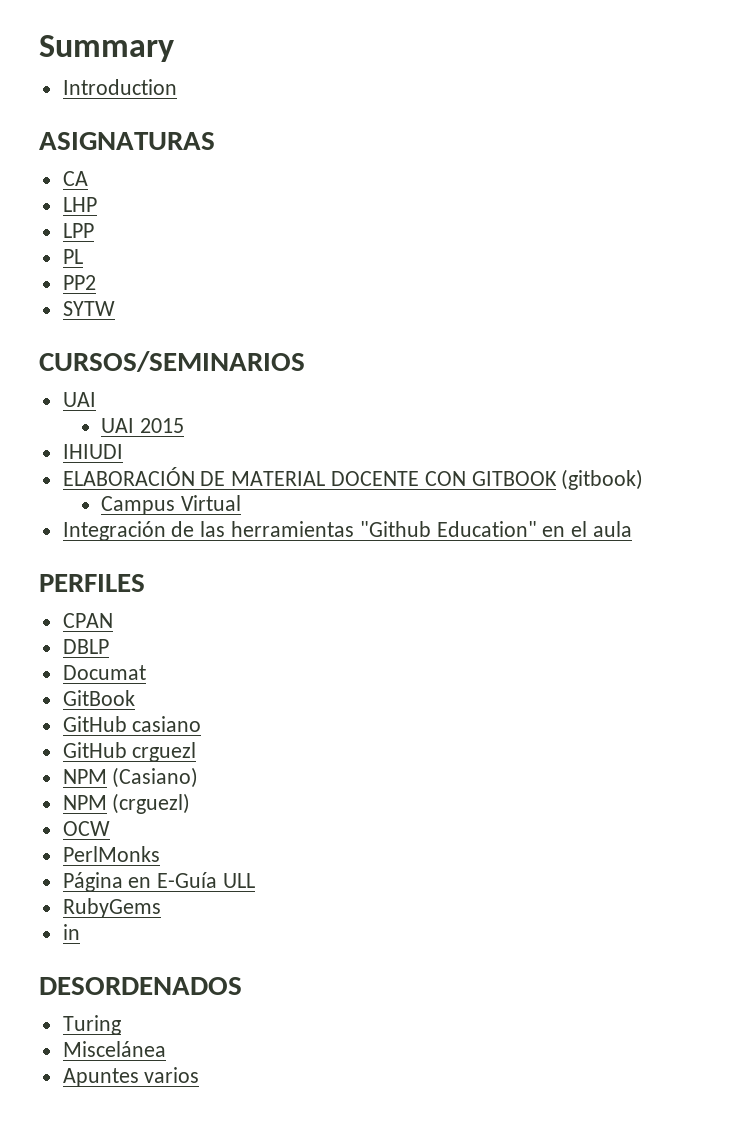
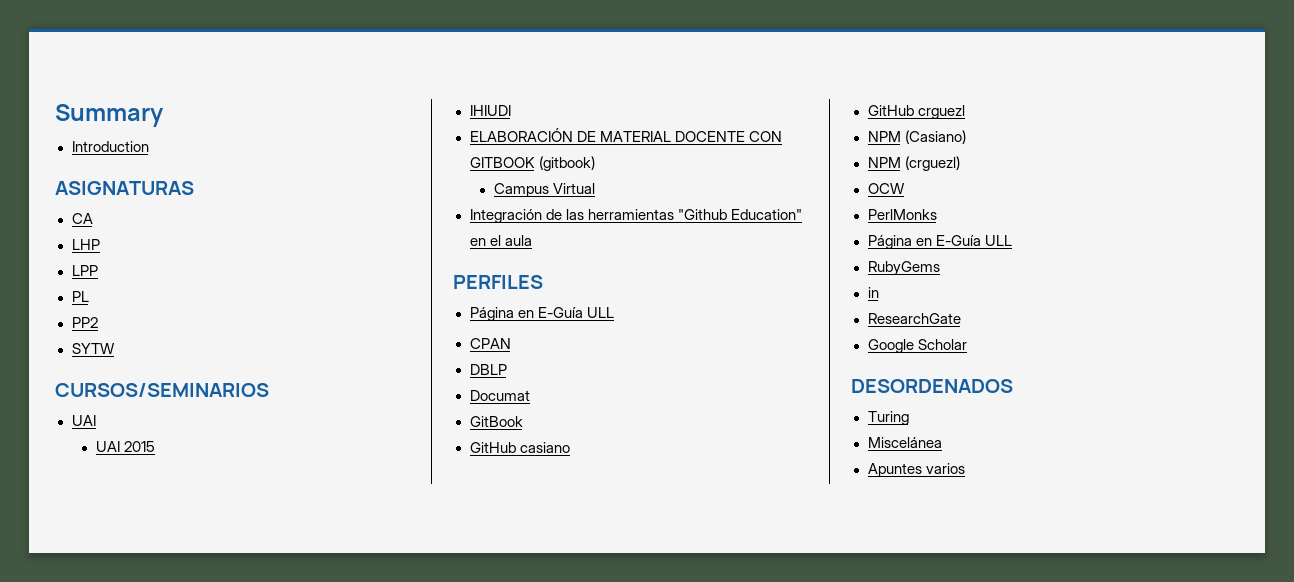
  PERFILES
+ Página en E-Guía ULL
+ ResearchGate
+ Google Scholar

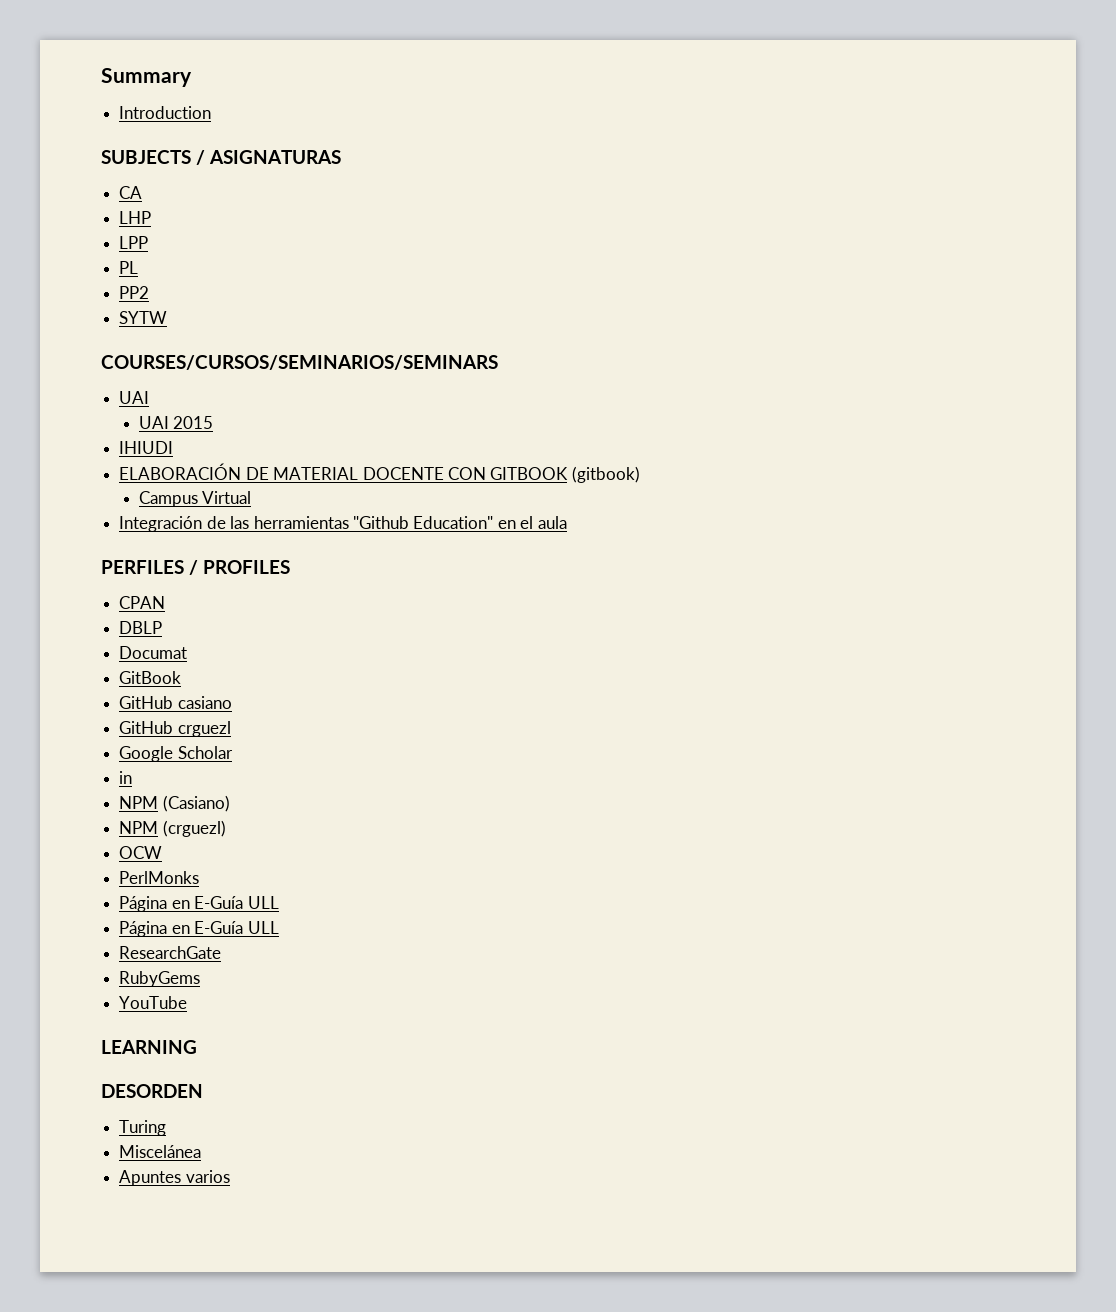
- ASIGNATURAS
+ SUBJECTS / ASIGNATURAS
- CURSOS/SEMINARIOS
+ COURSES/CURSOS/SEMINARIOS/SEMINARS
- PERFILES
- Página en E-Guía ULL
+ PERFILES / PROFILES
+ Google Scholar
+ in
  PerlMonks
  Página en E-Guía ULL
+ Página en E-Guía ULL
+ ResearchGate
  RubyGems
- in
- ResearchGate
- Google Scholar
- DESORDENADOS
+ YouTube
+ LEARNING
+ DESORDEN

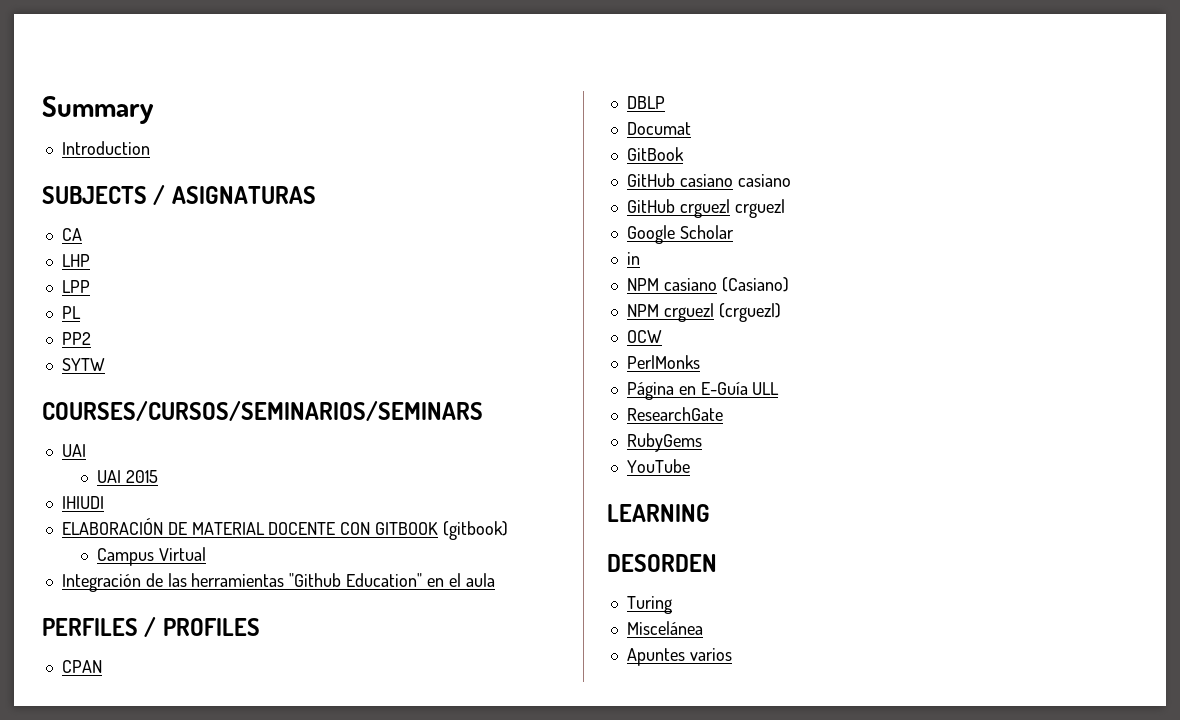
- GitHub casiano
+ GitHub casiano casiano
- GitHub crguezl
+ GitHub crguezl crguezl
- NPM (Casiano)
+ NPM casiano (Casiano)
- NPM (crguezl)
+ NPM crguezl (crguezl)
  PerlMonks
- Página en E-Guía ULL

